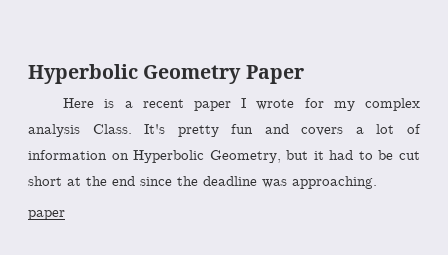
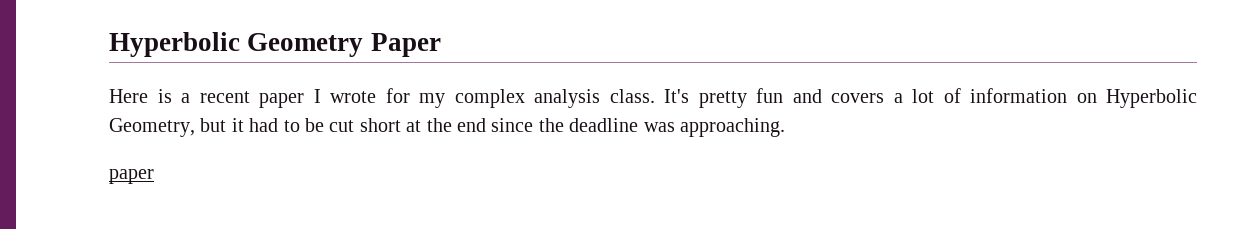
- Here is a recent paper I wrote for my complex analysis Class.
+ Here is a recent paper I wrote for my complex analysis class.

